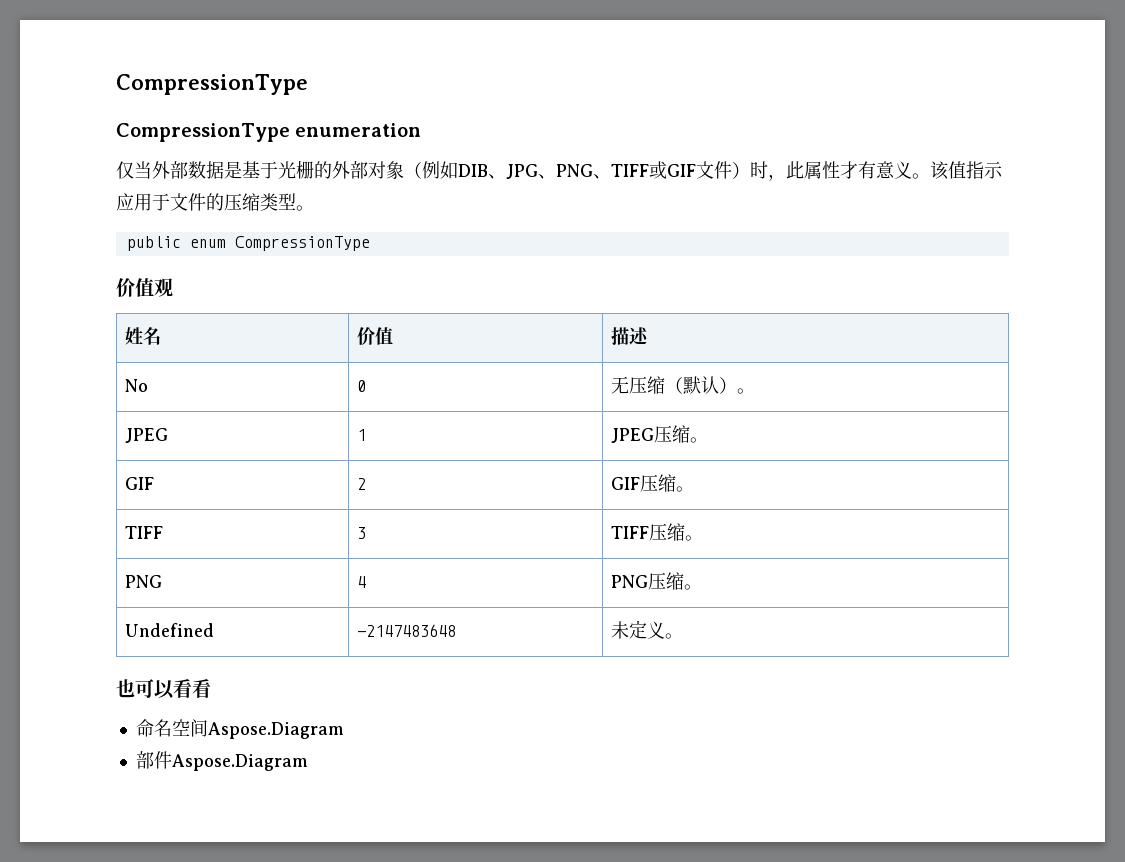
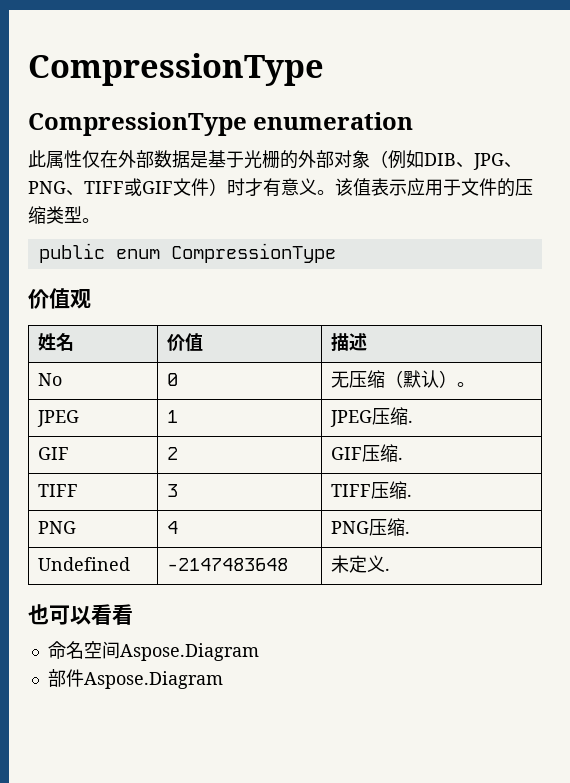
- 仅当外部数据是基于光栅的外部对象（例如DIB、JPG、PNG、TIFF或GIF文件）时，此属性才有意义。
+ 此属性仅在外部数据是基于光栅的外部对象（例如DIB、JPG、PNG、TIFF或GIF文件）时才有意义。
- 该值指示应用于文件的压缩类型。
+ 该值表示应用于文件的压缩类型。
- JPEG | 1 | JPEG压缩。
+ JPEG | 1 | JPEG压缩.
- GIF | 2 | GIF压缩。
+ GIF | 2 | GIF压缩.
- TIFF | 3 | TIFF压缩。
+ TIFF | 3 | TIFF压缩.
- PNG | 4 | PNG压缩。
+ PNG | 4 | PNG压缩.
- Undefined | -2147483648 | 未定义。
+ Undefined | -2147483648 | 未定义.

